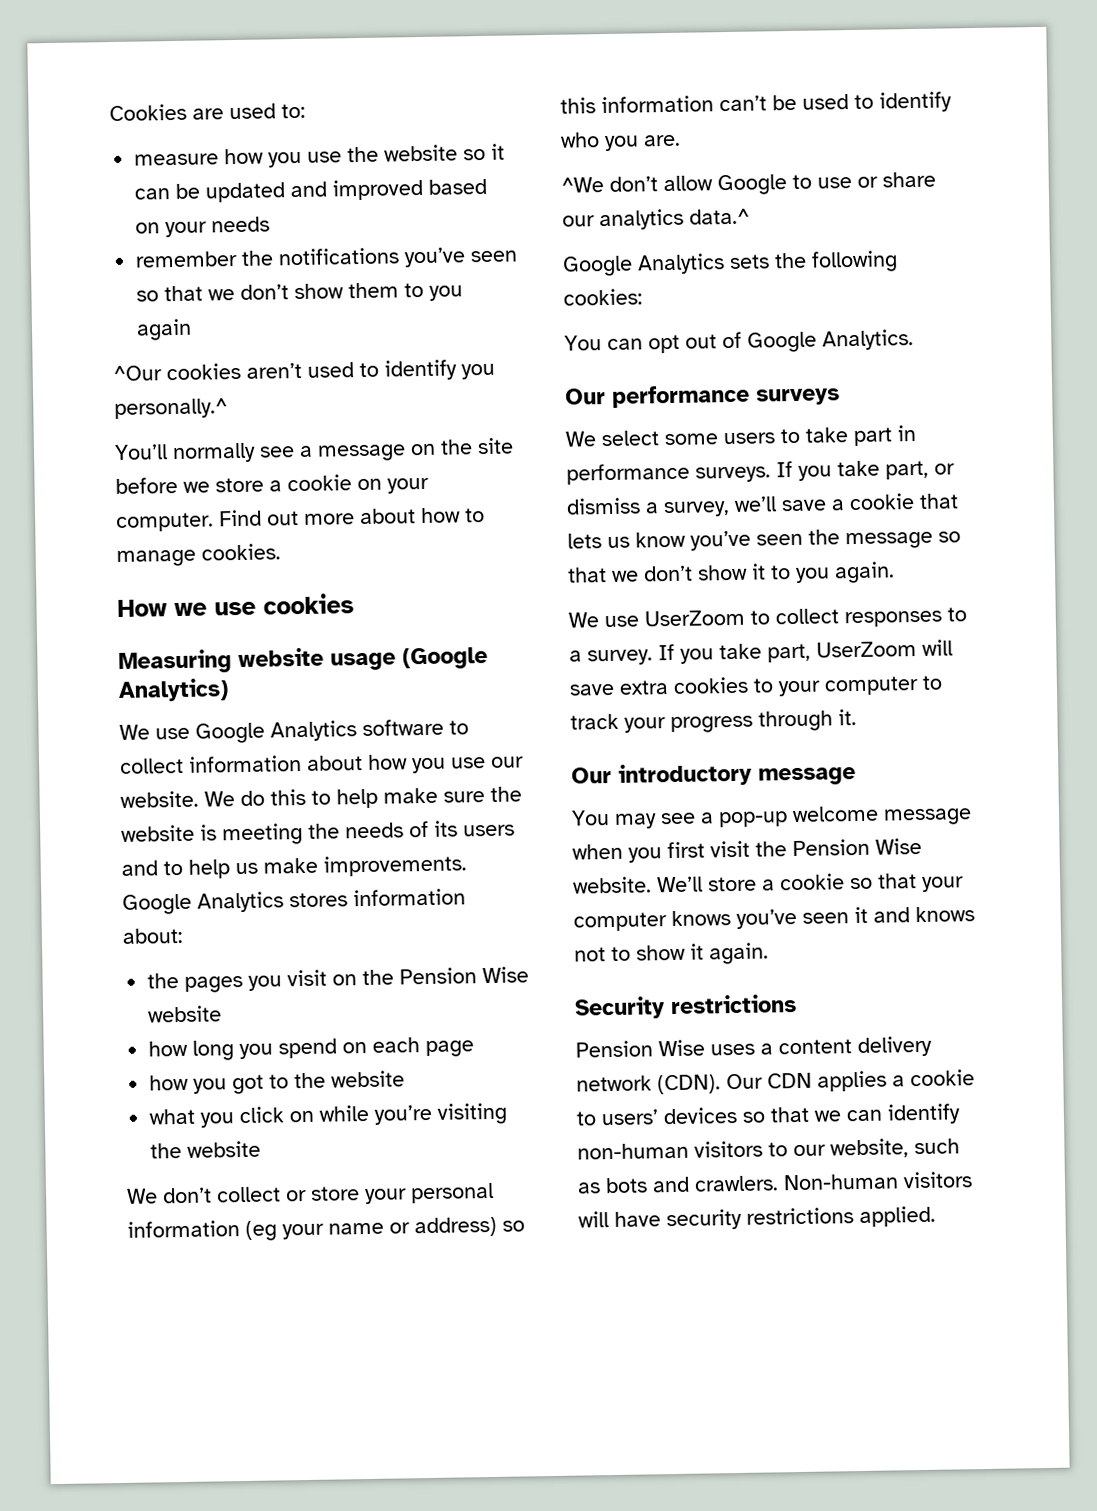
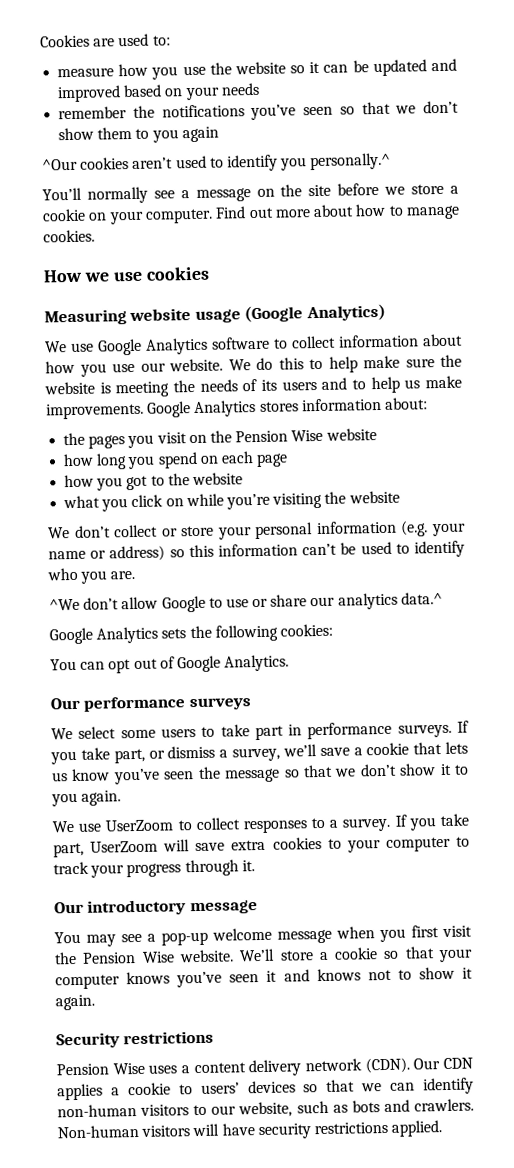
- We don’t collect or store your personal information (eg your name or address) so this information can’t be used to identify who you are.
+ We don’t collect or store your personal information (e.g. your name or address) so this information can’t be used to identify who you are.

